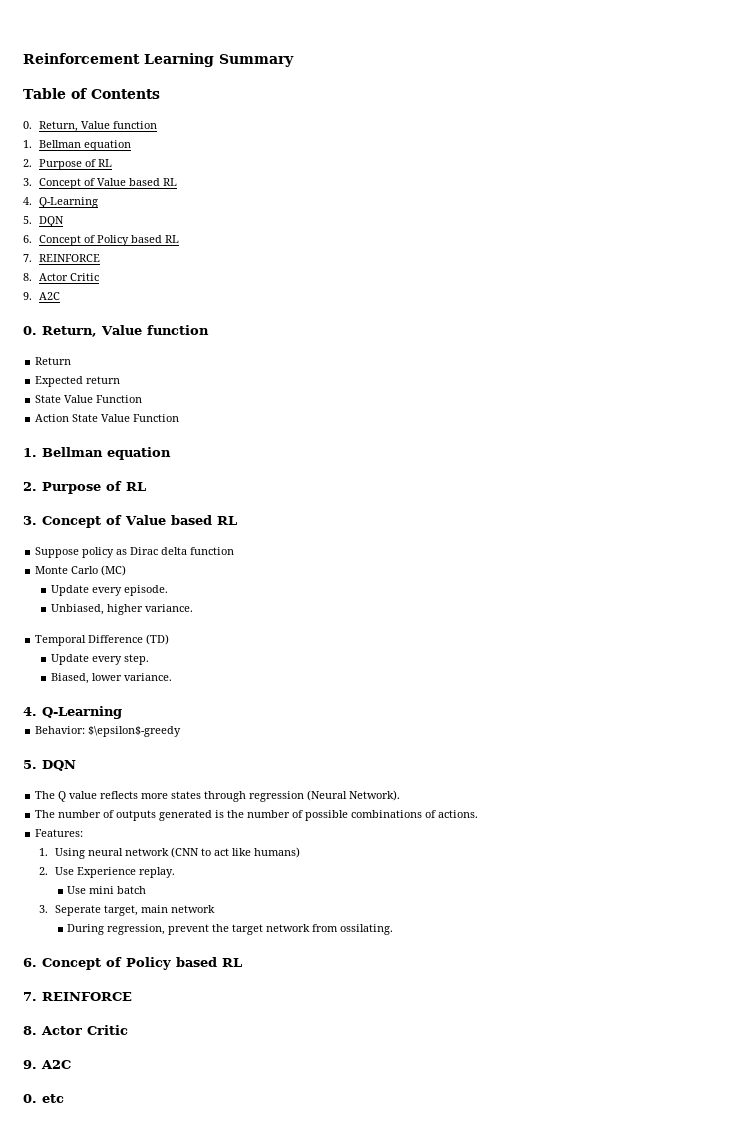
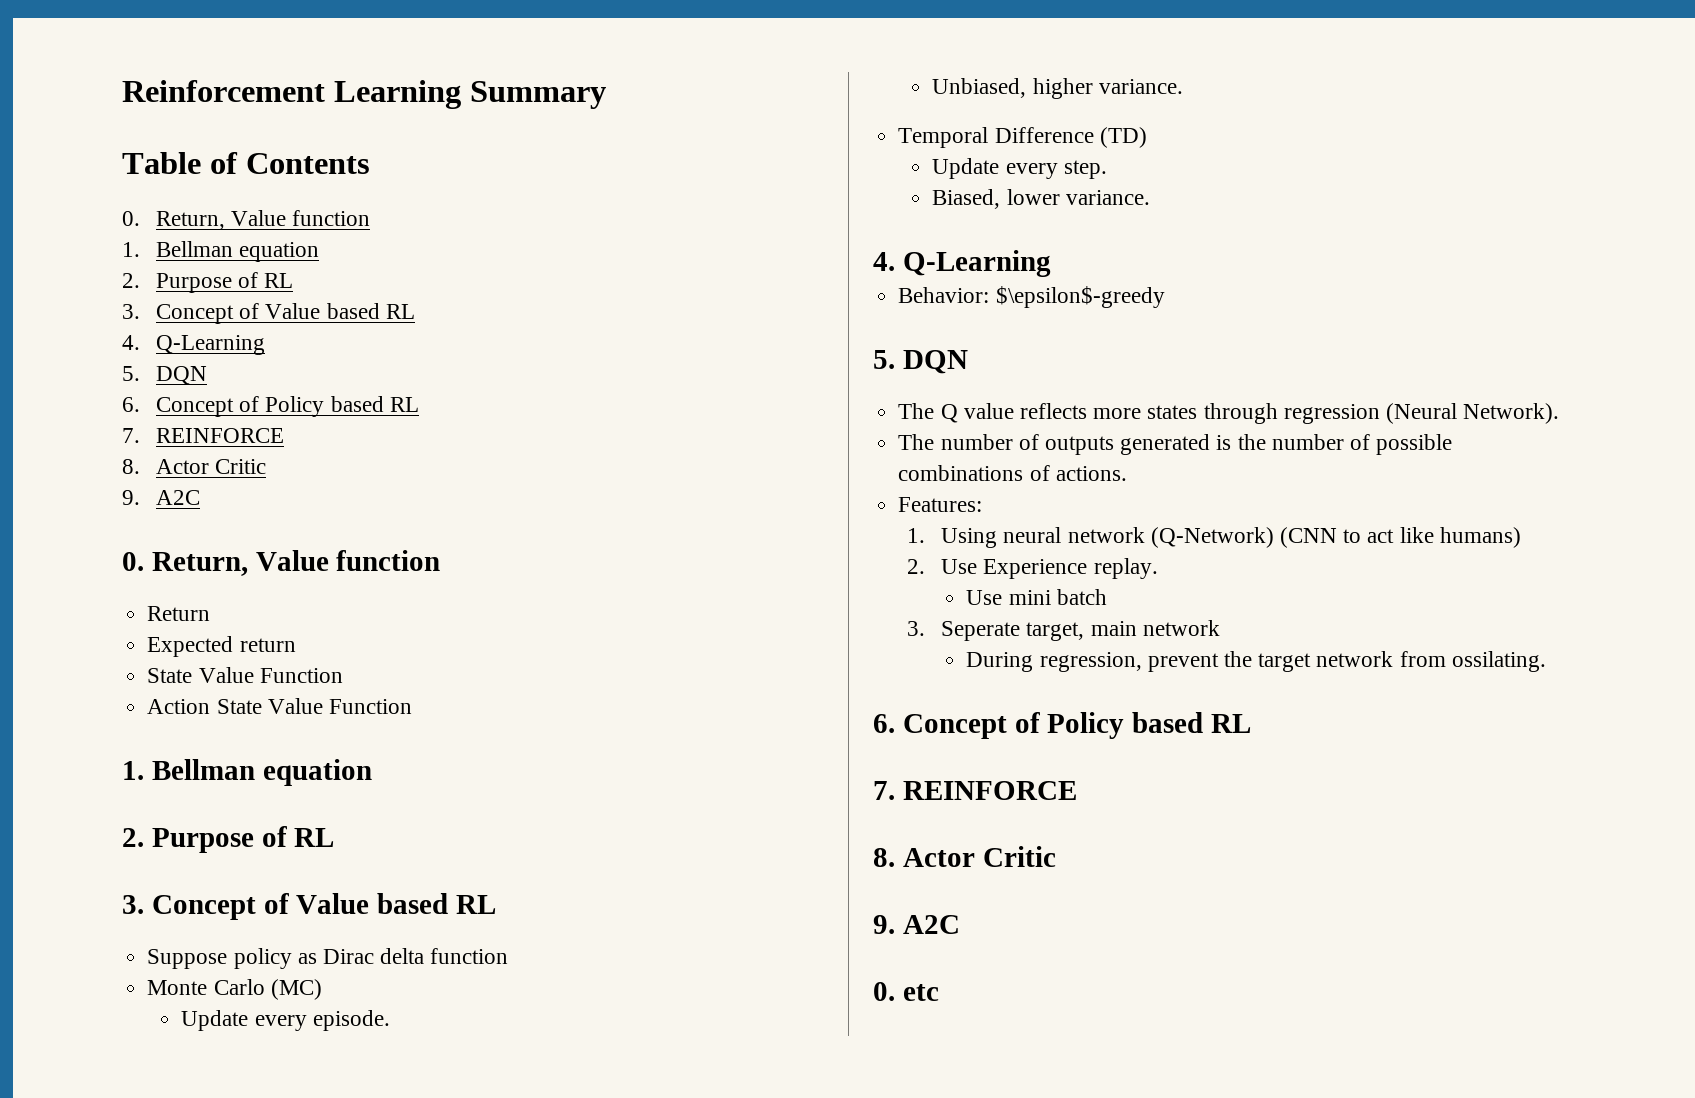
- 1. Using neural network (CNN to act like humans)
+ 1. Using neural network (Q-Network) (CNN to act like humans)

